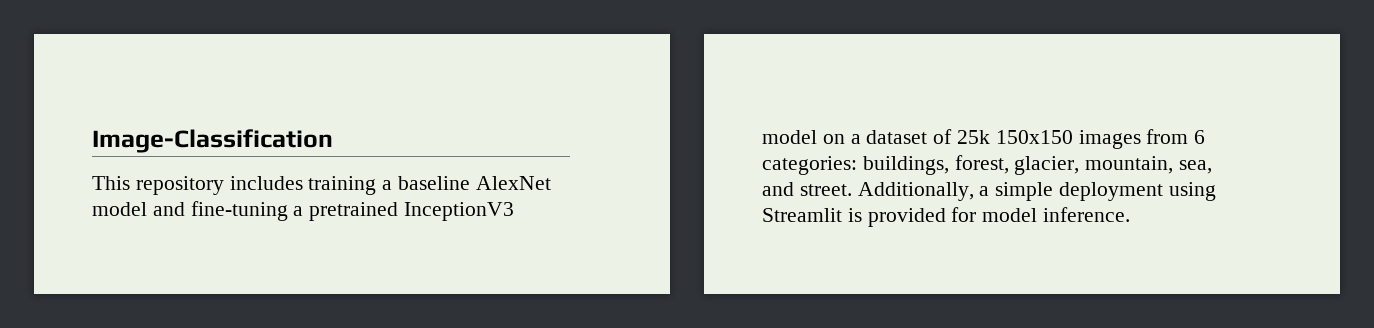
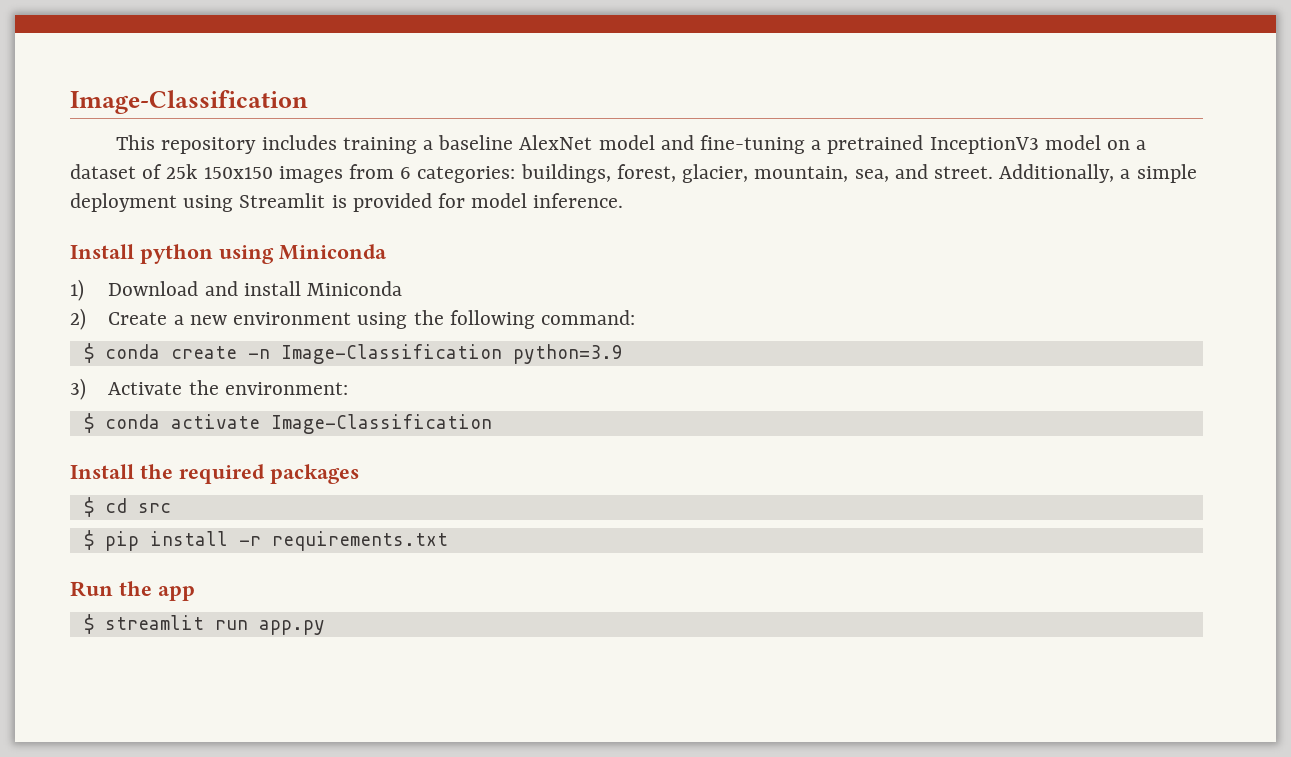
+ Install python using Miniconda
+ 1) Download and install Miniconda
+ 2) Create a new environment using the following command:
+ $ conda create -n Image-Classification python=3.9
+ 3) Activate the environment:
+ $ conda activate Image-Classification
+ Install the required packages
+ $ cd src
+ $ pip install -r requirements.txt
+ Run the app
+ $ streamlit run app.py

